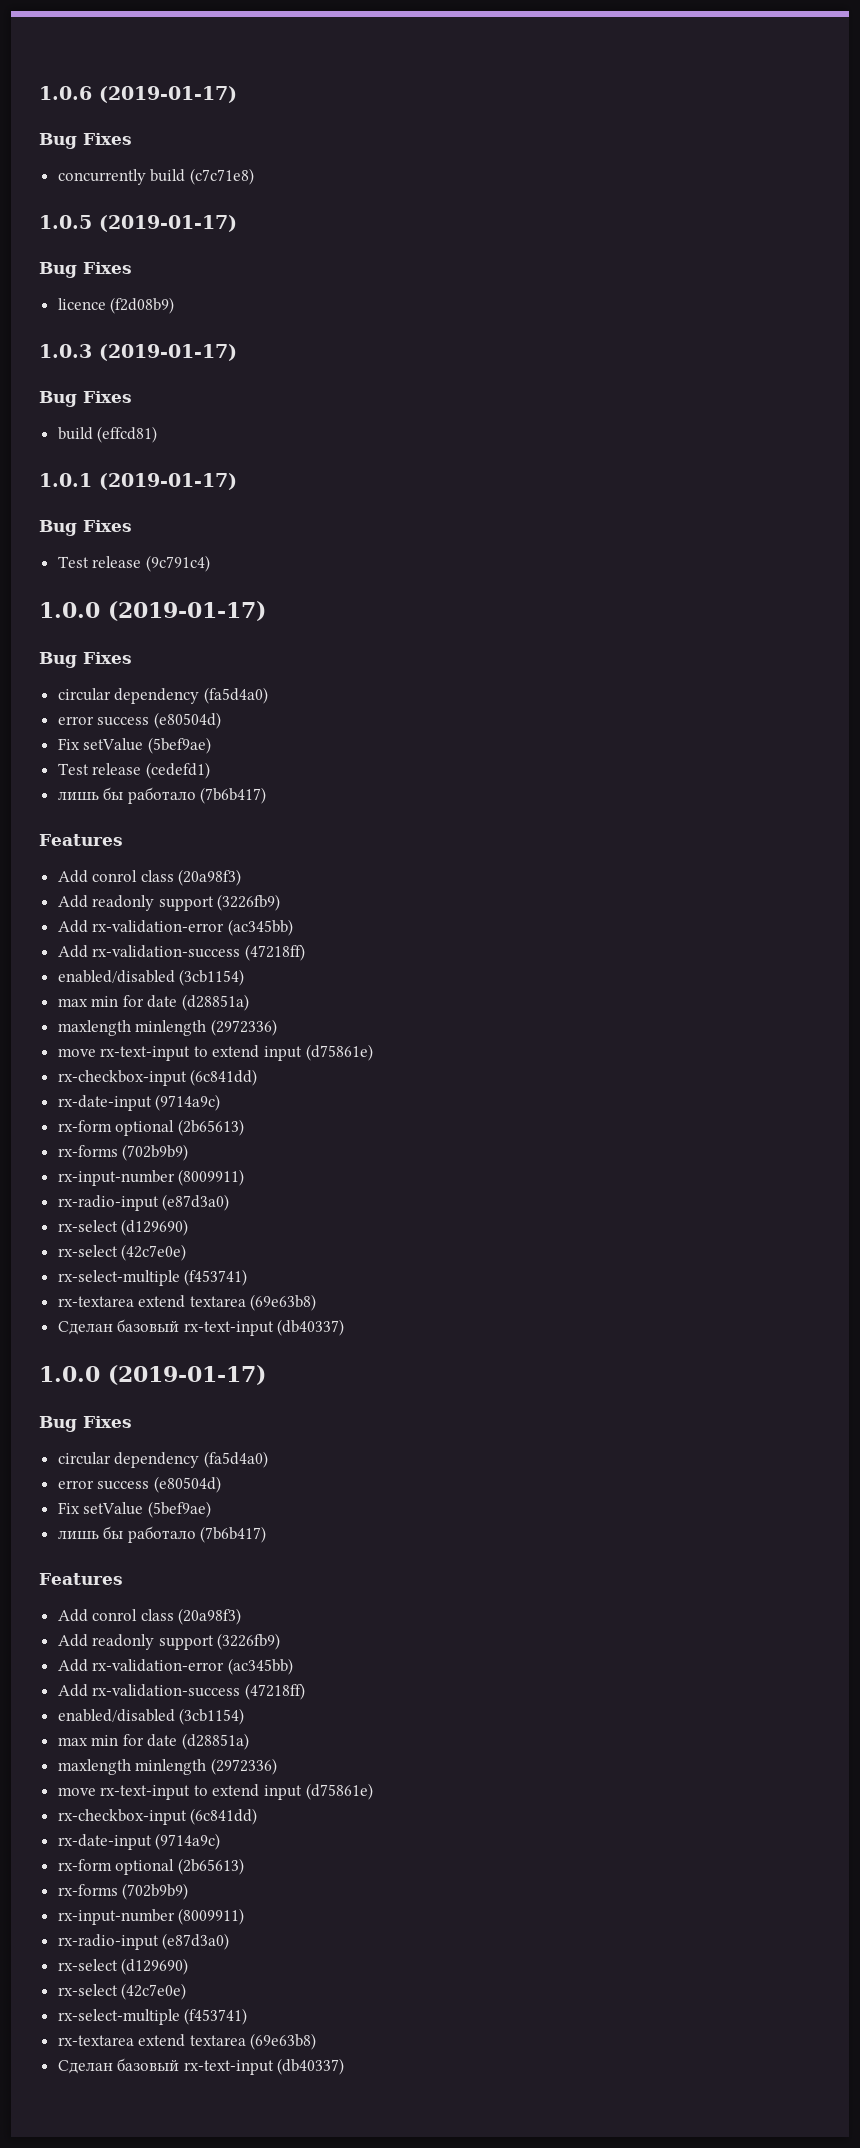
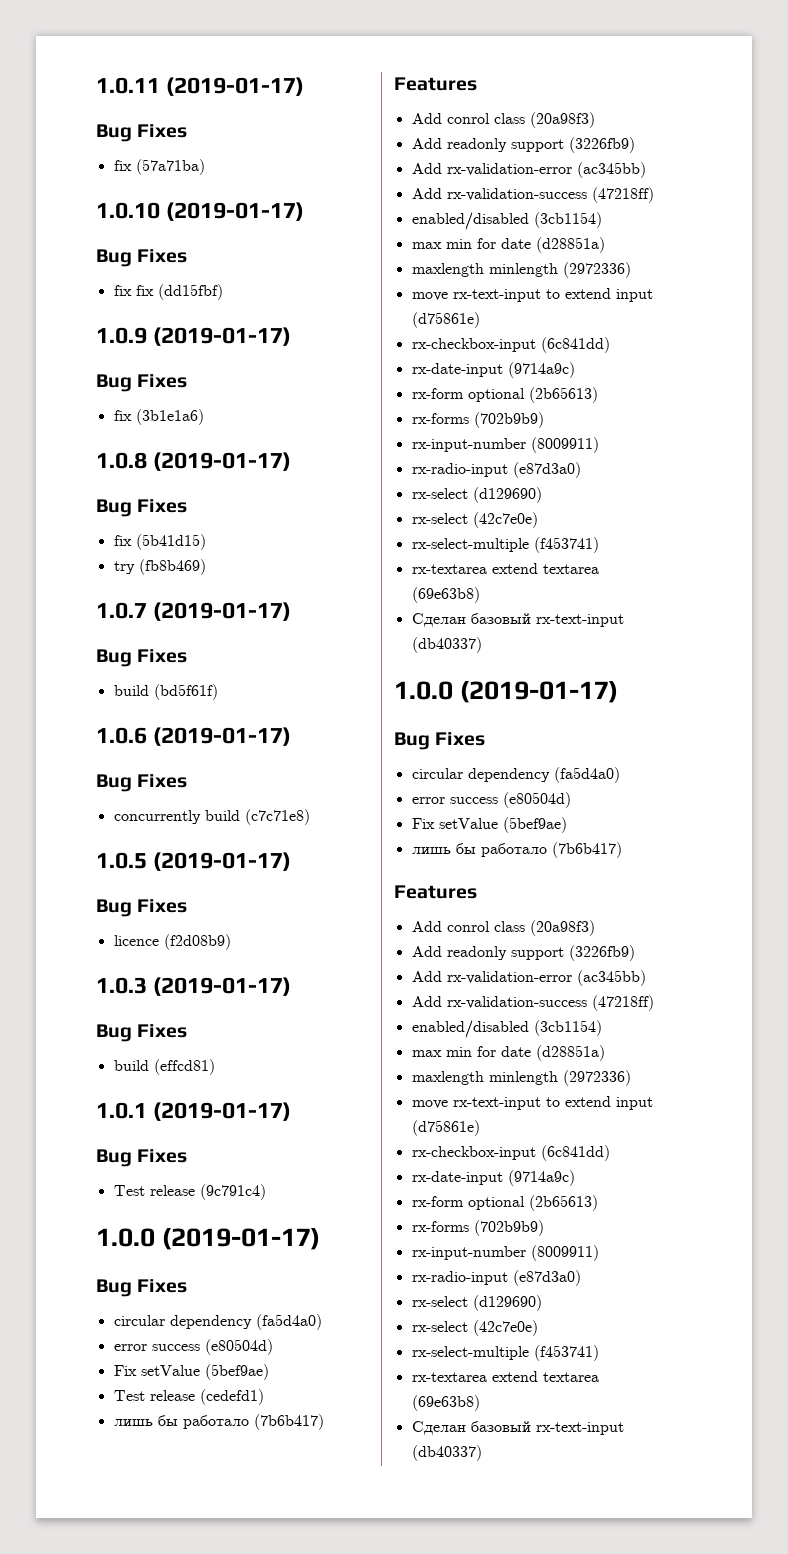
+ 1.0.11 (2019-01-17)
+ Bug Fixes
+ fix (57a71ba)
+ 1.0.10 (2019-01-17)
+ Bug Fixes
+ fix fix (dd15fbf)
+ 1.0.9 (2019-01-17)
+ Bug Fixes
+ fix (3b1e1a6)
+ 1.0.8 (2019-01-17)
+ Bug Fixes
+ fix (5b41d15)
+ try (fb8b469)
+ 1.0.7 (2019-01-17)
+ Bug Fixes
+ build (bd5f61f)

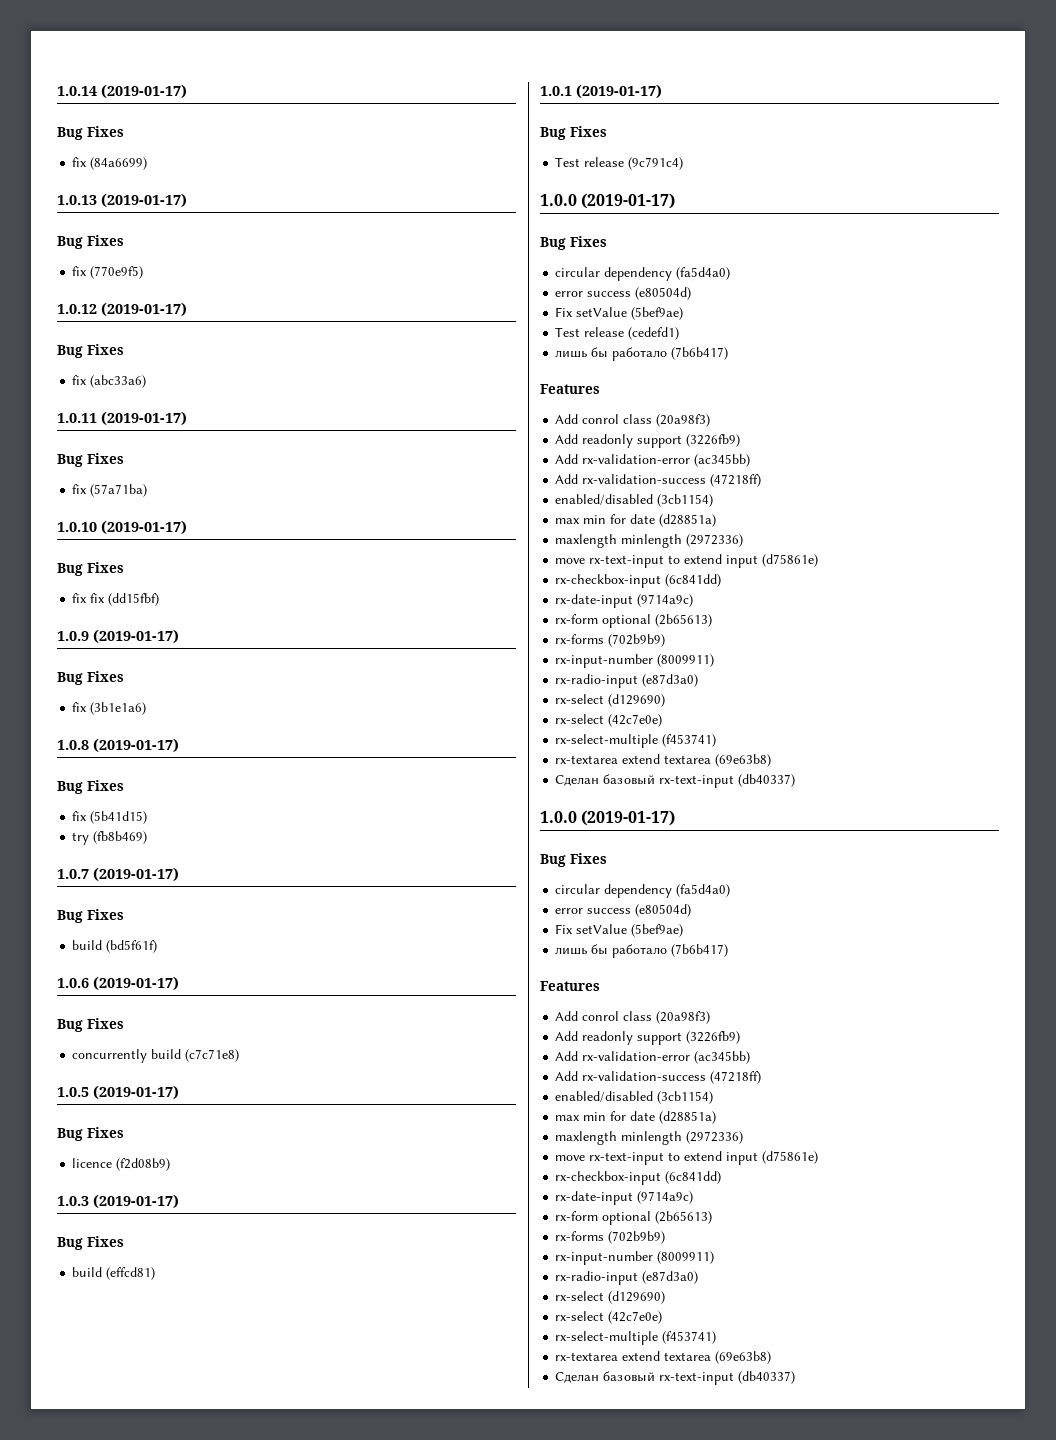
+ 1.0.14 (2019-01-17)
+ Bug Fixes
+ fix (84a6699)
+ 1.0.13 (2019-01-17)
+ Bug Fixes
+ fix (770e9f5)
+ 1.0.12 (2019-01-17)
+ Bug Fixes
+ fix (abc33a6)

